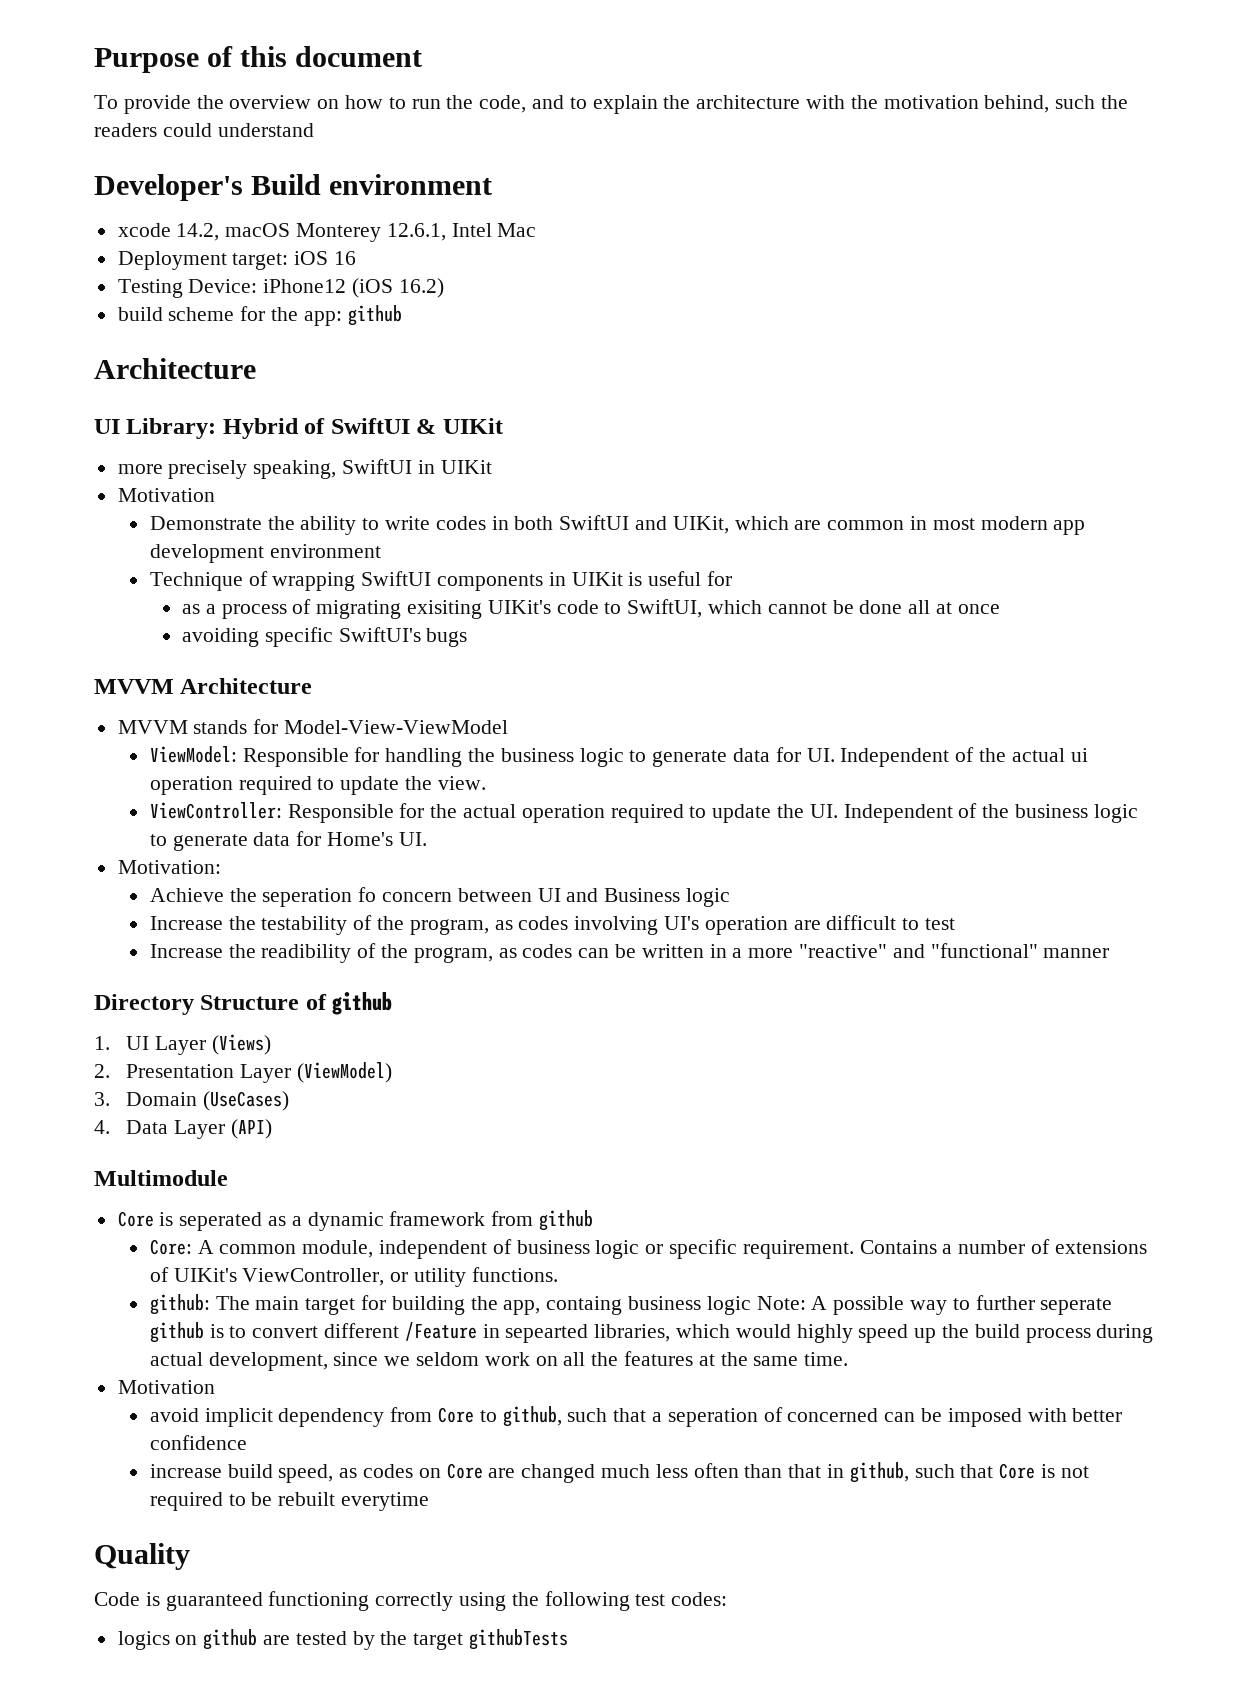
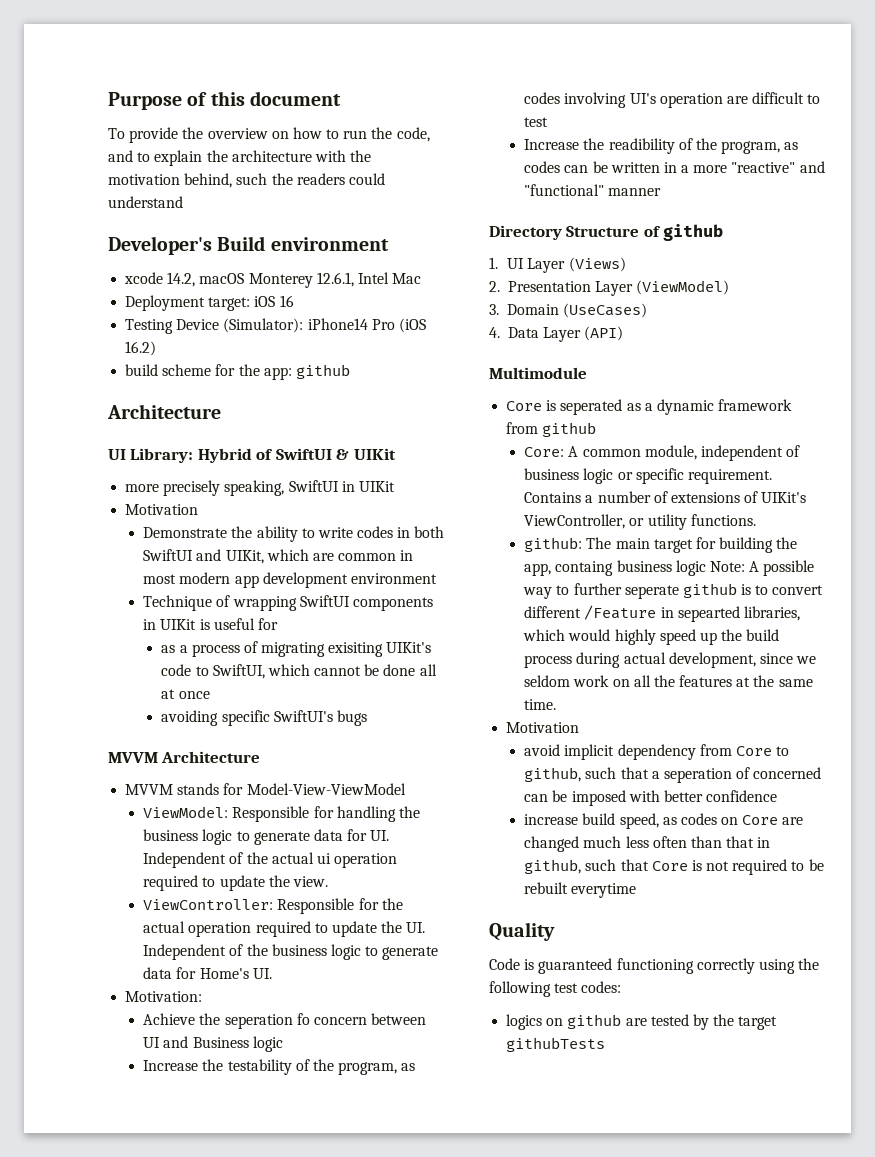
- Testing Device: iPhone12 (iOS 16.2)
+ Testing Device (Simulator): iPhone14 Pro (iOS 16.2)

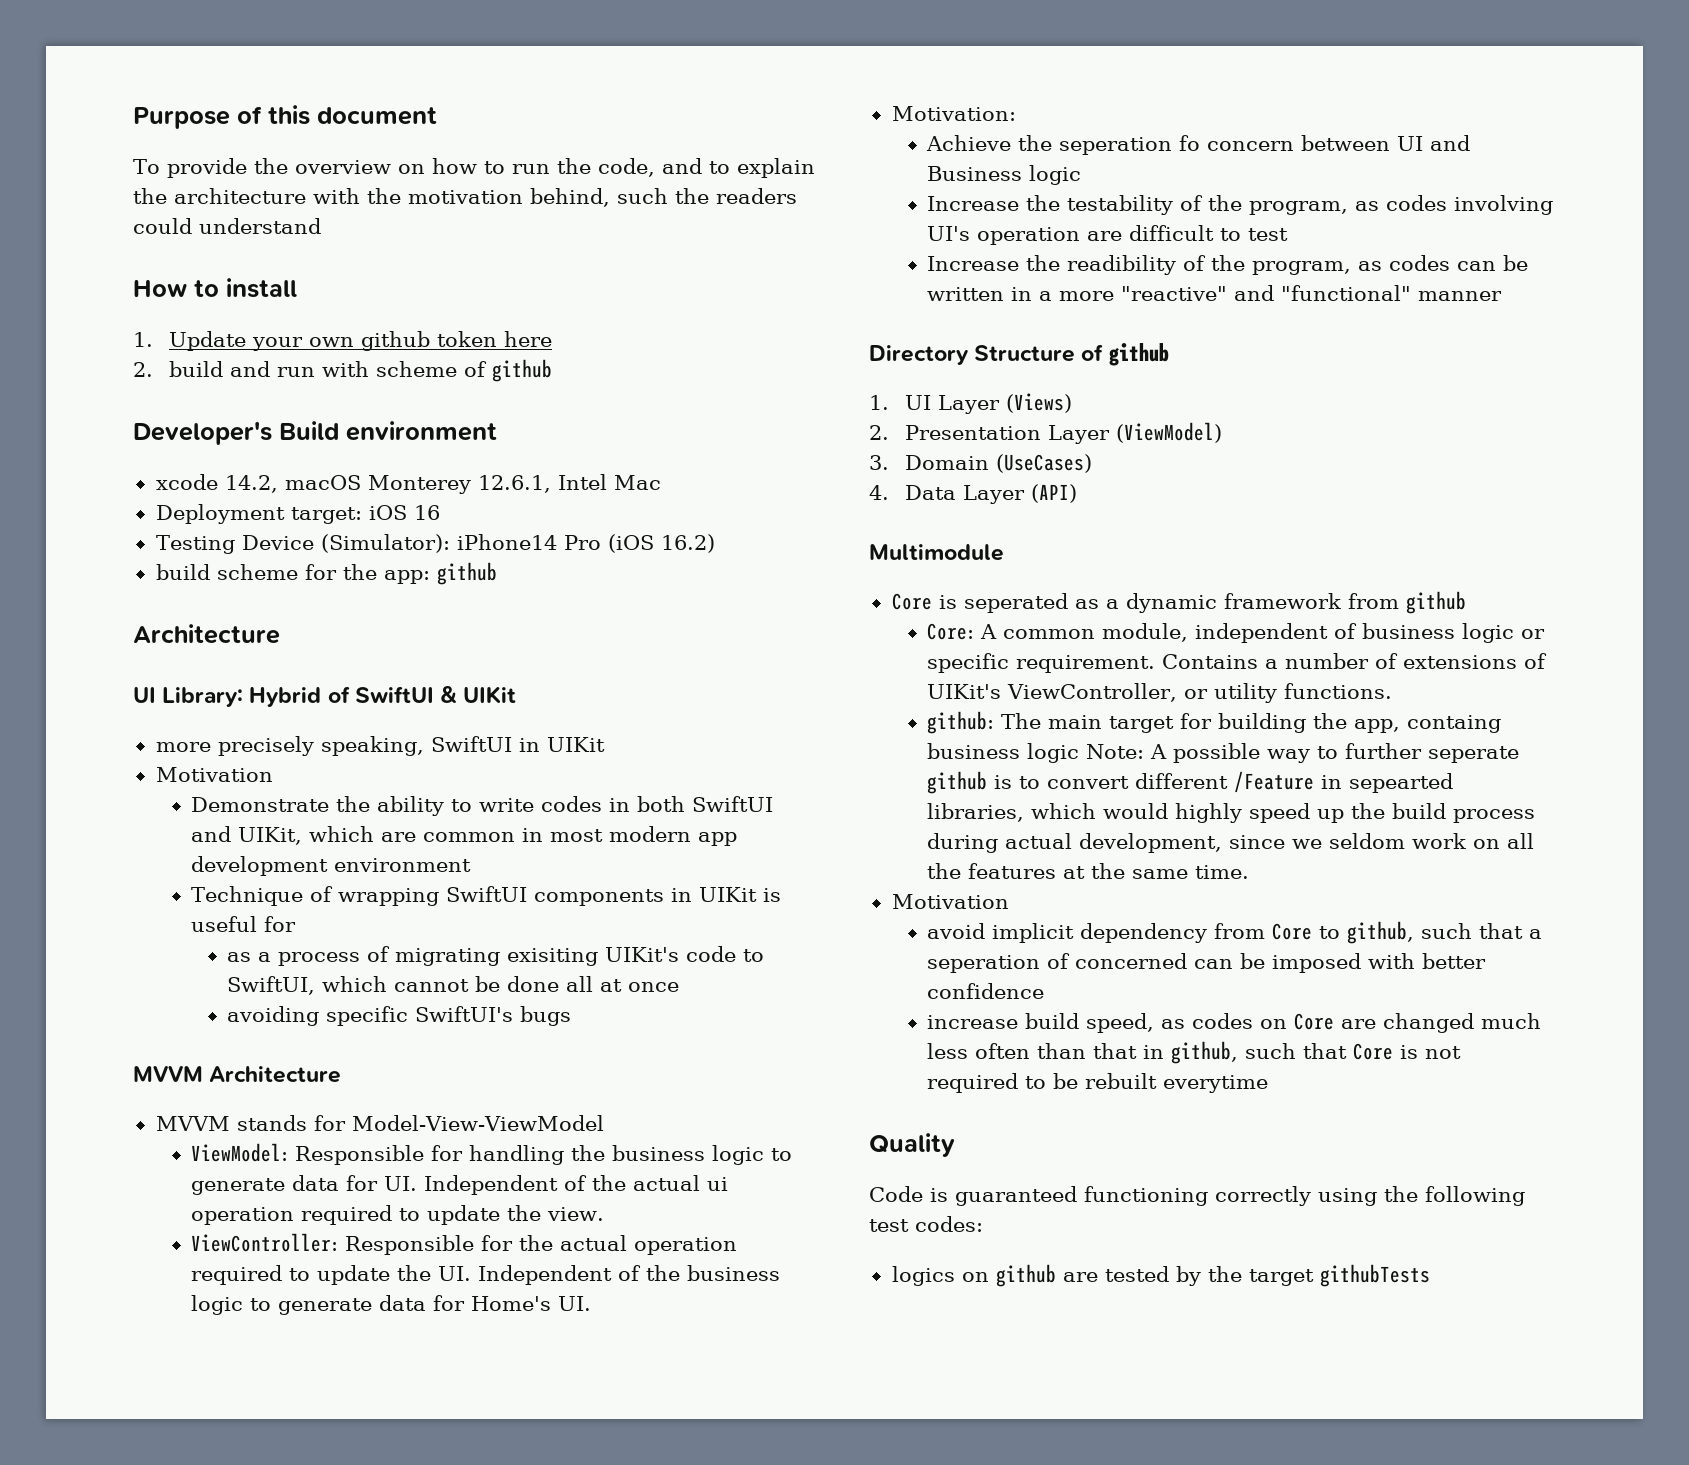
+ How to install
+ 1. Update your own github token here
+ 2. build and run with scheme of github

